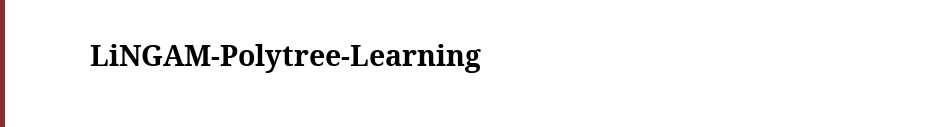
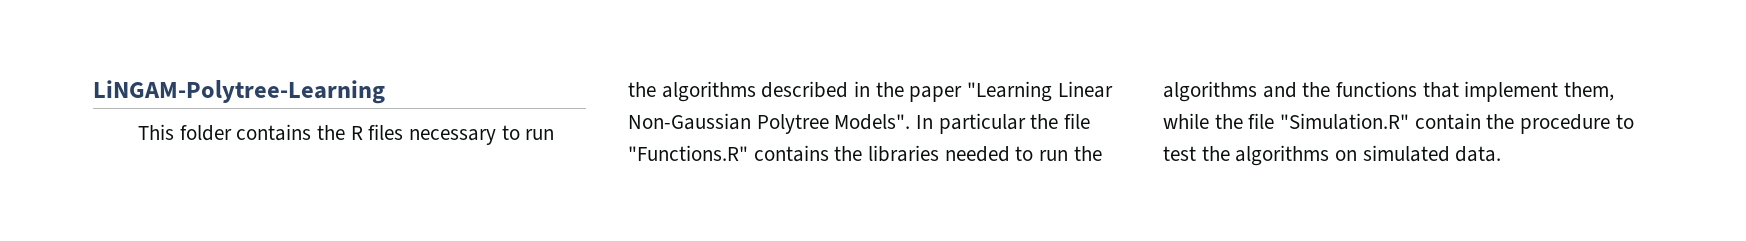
+ This folder contains the R files necessary to run the algorithms described in the paper "Learning Linear Non-Gaussian Polytree Models". In particular the file "Functions.R" contains the libraries needed to run the algorithms and the functions that implement them, while the file "Simulation.R" contain the procedure to test the algorithms on simulated data.

